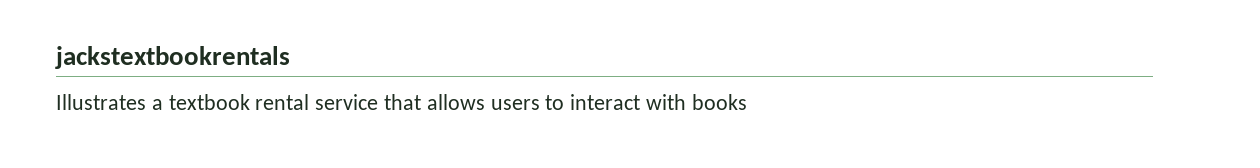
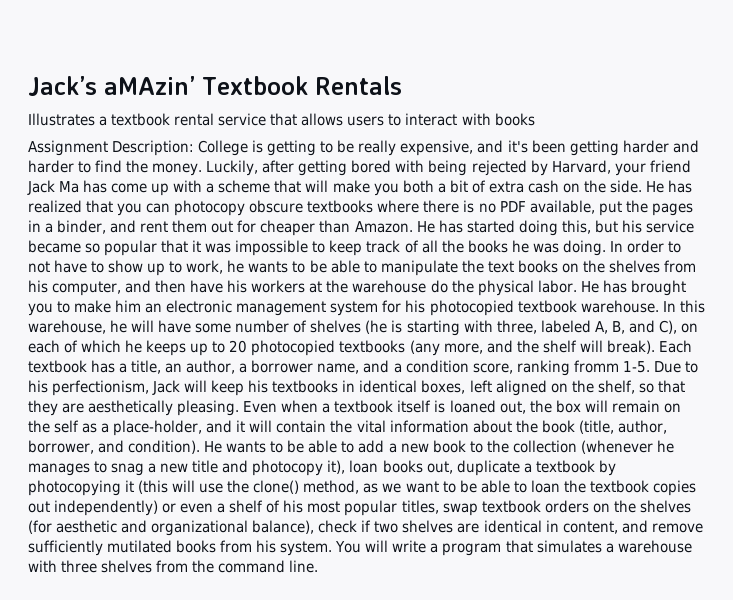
- jackstextbookrentals
+ Jack’s aMAzin’ Textbook Rentals
+ Assignment Description: College is getting to be really expensive, and it's been getting harder and harder to find the money. Luckily, after getting bored with being rejected by Harvard, your friend Jack Ma has come up with a scheme that will make you both a bit of extra cash on the side. He has realized that you can photocopy obscure textbooks where there is no PDF available, put the pages in a binder, and rent them out for cheaper than Amazon. He has started doing this, but his service became so popular that it was impossible to keep track of all the books he was doing. In order to not have to show up to work, he wants to be able to manipulate the text books on the shelves from his computer, and then have his workers at the warehouse do the physical labor. He has brought you to make him an electronic management system for his photocopied textbook warehouse. In this warehouse, he will have some number of shelves (he is starting with three, labeled A, B, and C), on each of which he keeps up to 20 photocopied textbooks (any more, and the shelf will break). Each textbook has a title, an author, a borrower name, and a condition score, ranking fromm 1-5. Due to his perfectionism, Jack will keep his textbooks in identical boxes, left aligned on the shelf, so that they are aesthetically pleasing. Even when a textbook itself is loaned out, the box will remain on the self as a place-holder, and it will contain the vital information about the book (title, author, borrower, and condition). He wants to be able to add a new book to the collection (whenever he manages to snag a new title and photocopy it), loan books out, duplicate a textbook by photocopying it (this will use the clone() method, as we want to be able to loan the textbook copies out independently) or even a shelf of his most popular titles, swap textbook orders on the shelves (for aesthetic and organizational balance), check if two shelves are identical in content, and remove sufficiently mutilated books from his system. You will write a program that simulates a warehouse with three shelves from the command line.

